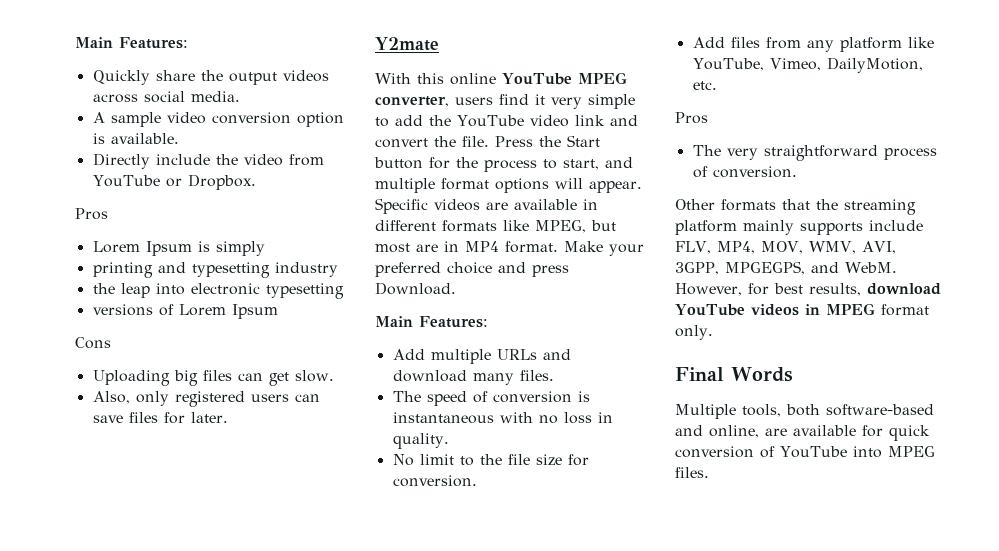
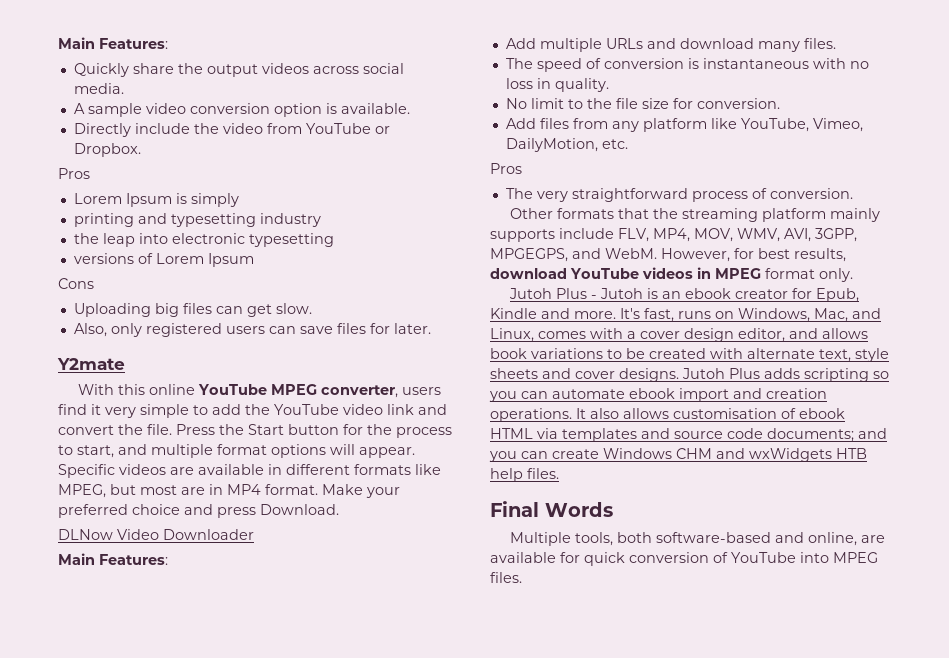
+ DLNow Video Downloader
+ Jutoh Plus - Jutoh is an ebook creator for Epub, Kindle and more. It's fast, runs on Windows, Mac, and Linux, comes with a cover design editor, and allows book variations to be created with alternate text, style sheets and cover designs. Jutoh Plus adds scripting so you can automate ebook import and creation operations. It also allows customisation of ebook HTML via templates and source code documents; and you can create Windows CHM and wxWidgets HTB help files.

